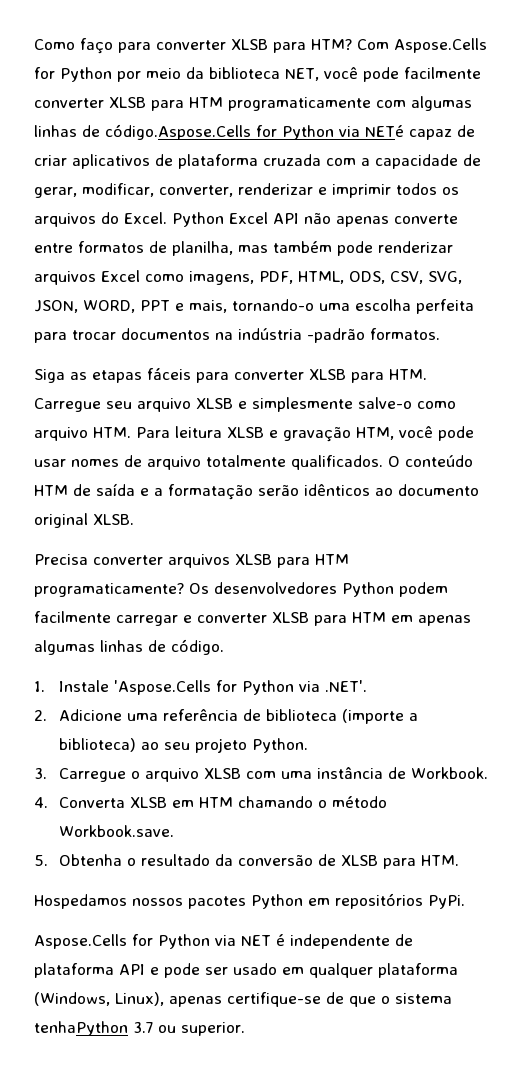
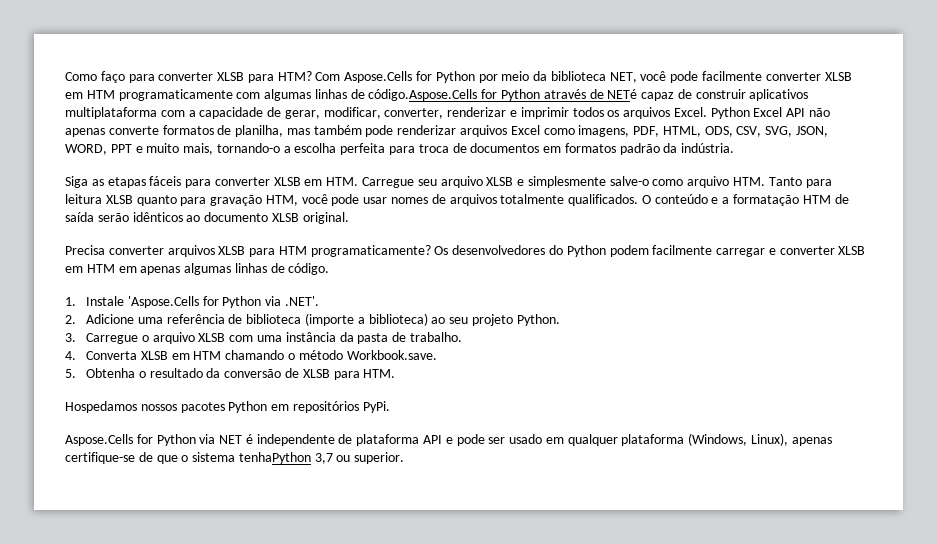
- Com Aspose.Cells for Python por meio da biblioteca NET, você pode facilmente converter XLSB para HTM programaticamente com algumas linhas de código.Aspose.Cells for Python via NETé capaz de criar aplicativos de plataforma cruzada com a capacidade de gerar, modificar, converter, renderizar e imprimir todos os arquivos do Excel.
+ Com Aspose.Cells for Python por meio da biblioteca NET, você pode facilmente converter XLSB em HTM programaticamente com algumas linhas de código.Aspose.Cells for Python através de NETé capaz de construir aplicativos multiplataforma com a capacidade de gerar, modificar, converter, renderizar e imprimir todos os arquivos Excel.
- Python Excel API não apenas converte entre formatos de planilha, mas também pode renderizar arquivos Excel como imagens, PDF, HTML, ODS, CSV, SVG, JSON, WORD, PPT e mais, tornando-o uma escolha perfeita para trocar documentos na indústria -padrão formatos.
+ Python Excel API não apenas converte formatos de planilha, mas também pode renderizar arquivos Excel como imagens, PDF, HTML, ODS, CSV, SVG, JSON, WORD, PPT e muito mais, tornando-o a escolha perfeita para troca de documentos em formatos padrão da indústria.
- Siga as etapas fáceis para converter XLSB para HTM. Carregue seu arquivo XLSB e simplesmente salve-o como arquivo HTM. Para leitura XLSB e gravação HTM, você pode usar nomes de arquivo totalmente qualificados.
+ Siga as etapas fáceis para converter XLSB em HTM. Carregue seu arquivo XLSB e simplesmente salve-o como arquivo HTM. Tanto para leitura XLSB quanto para gravação HTM, você pode usar nomes de arquivos totalmente qualificados.
- O conteúdo HTM de saída e a formatação serão idênticos ao documento original XLSB.
+ O conteúdo e a formatação HTM de saída serão idênticos ao documento XLSB original.
- Os desenvolvedores Python podem facilmente carregar e converter XLSB para HTM em apenas algumas linhas de código.
+ Os desenvolvedores do Python podem facilmente carregar e converter XLSB em HTM em apenas algumas linhas de código.
- 3. Carregue o arquivo XLSB com uma instância de Workbook.
+ 3. Carregue o arquivo XLSB com uma instância da pasta de trabalho.
- Aspose.Cells for Python via NET é independente de plataforma API e pode ser usado em qualquer plataforma (Windows, Linux), apenas certifique-se de que o sistema tenhaPython 3.7 ou superior.
+ Aspose.Cells for Python via NET é independente de plataforma API e pode ser usado em qualquer plataforma (Windows, Linux), apenas certifique-se de que o sistema tenhaPython 3,7 ou superior.

